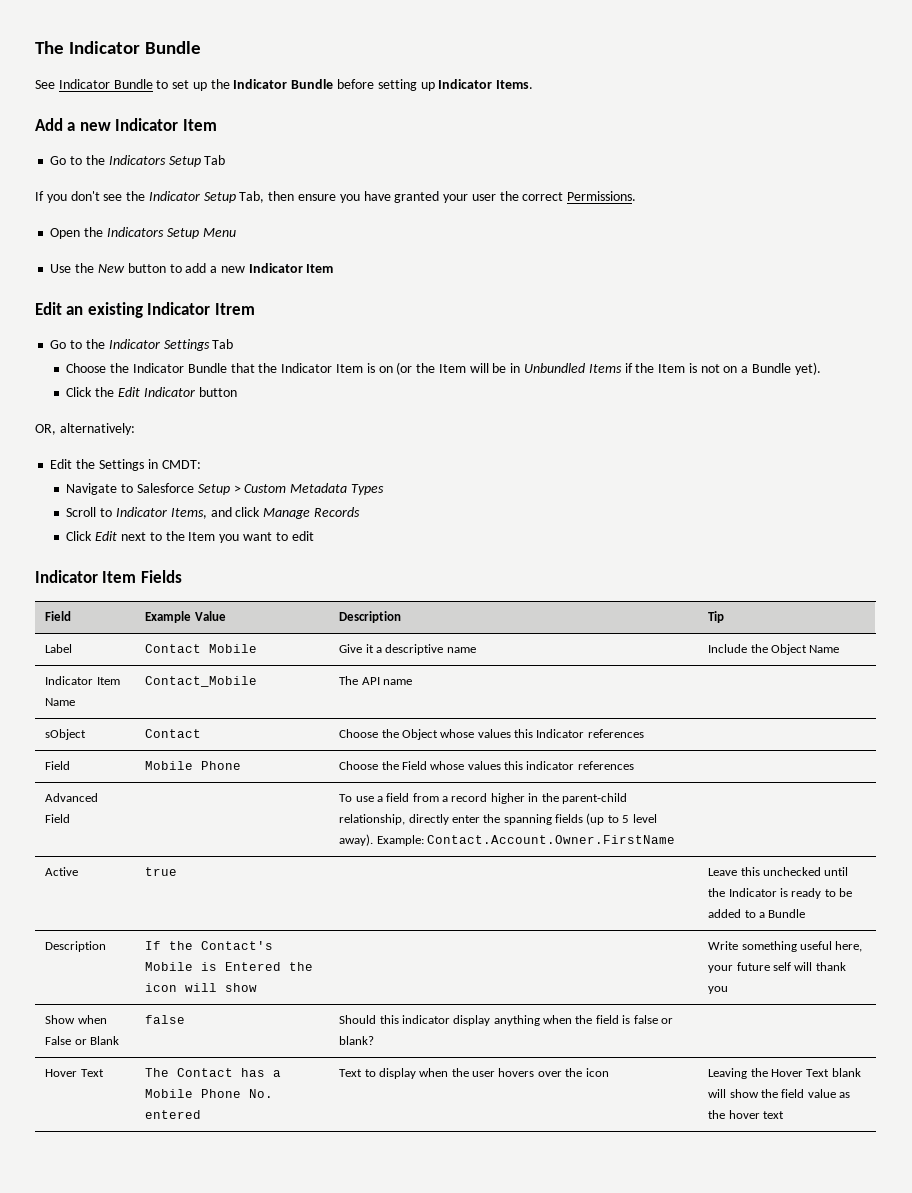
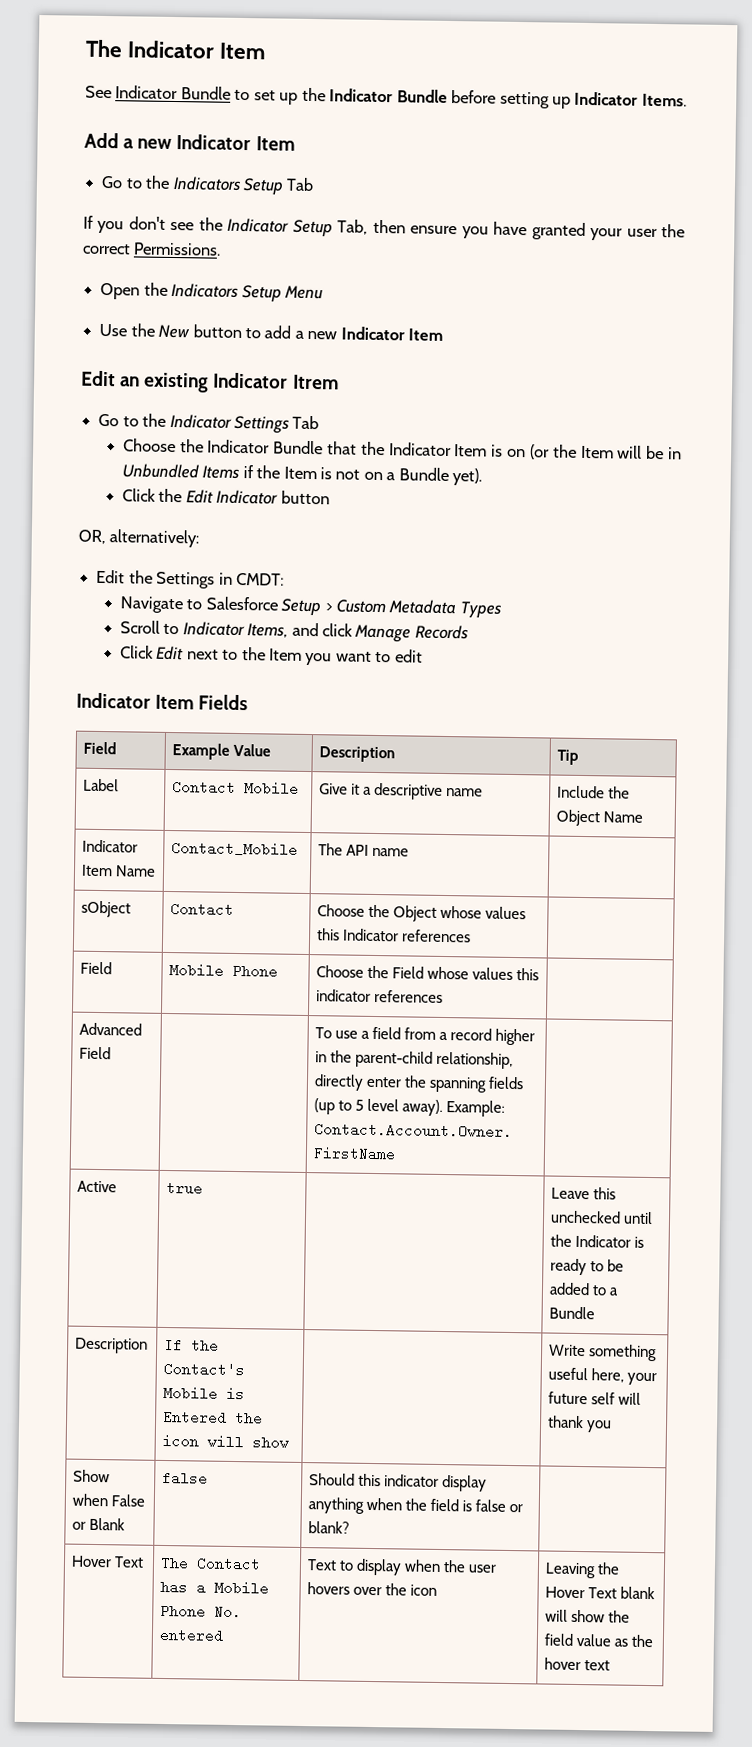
- The Indicator Bundle
+ The Indicator Item

